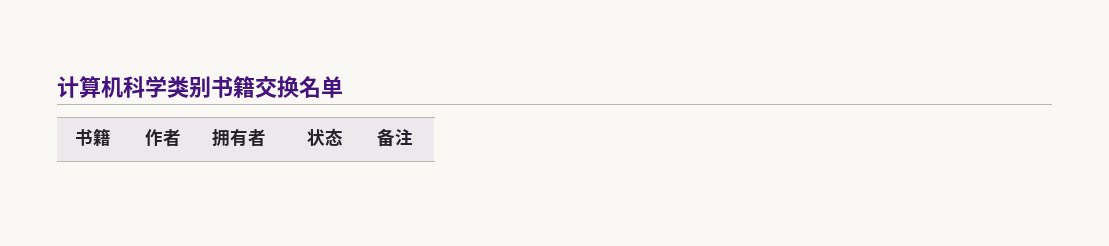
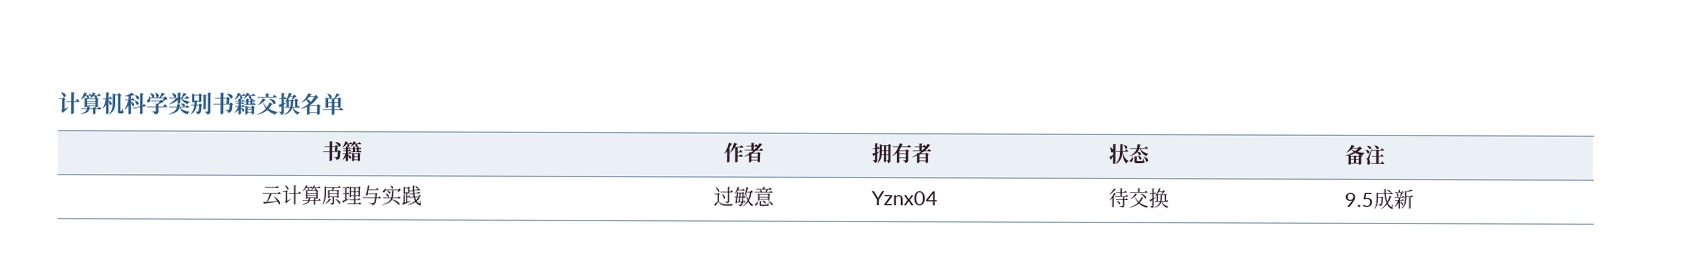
+ 云计算原理与实践 | 过敏意 | Yznx04 | 待交换 | 9.5成新

